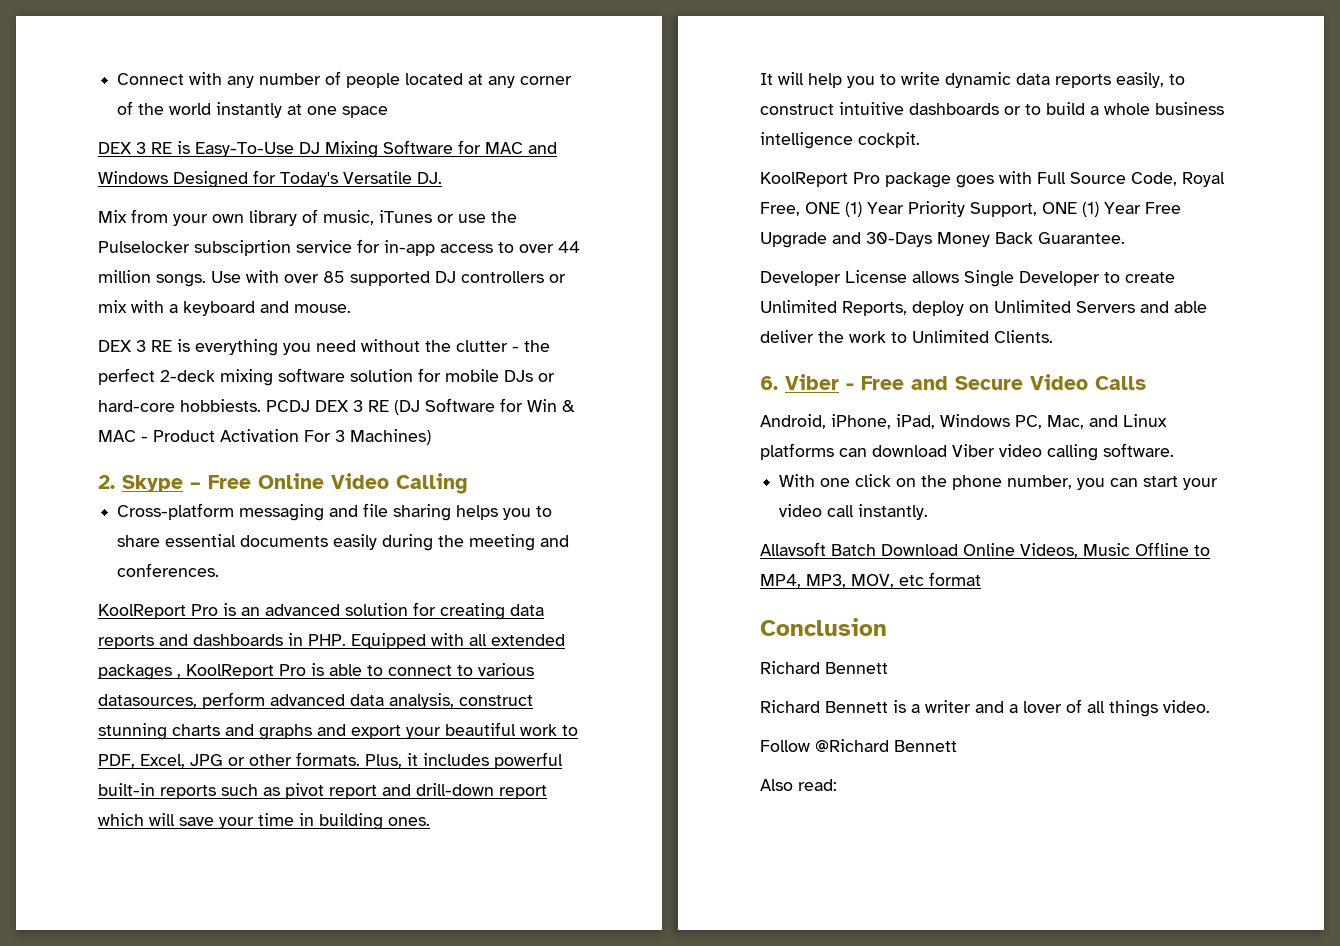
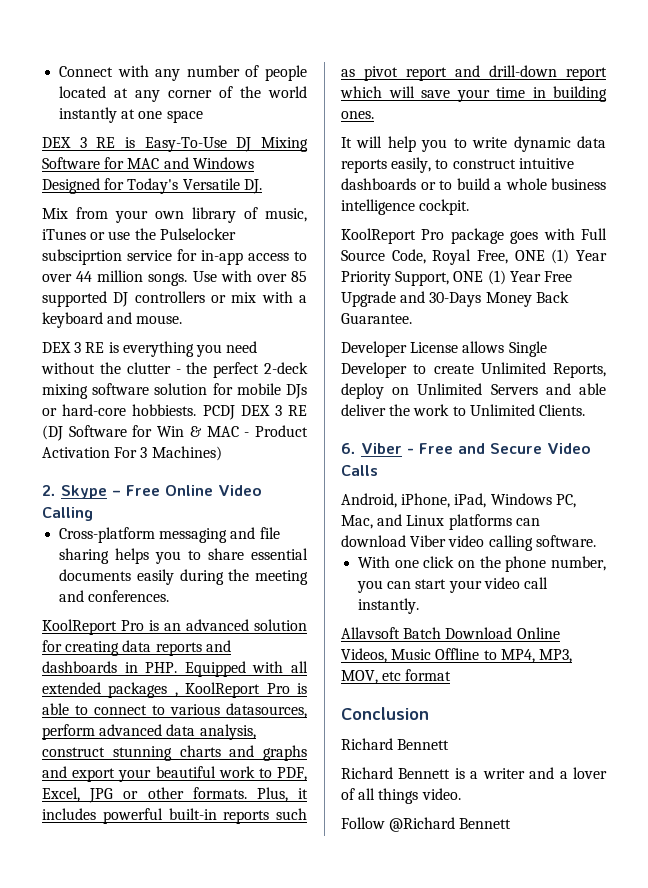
- Also read:

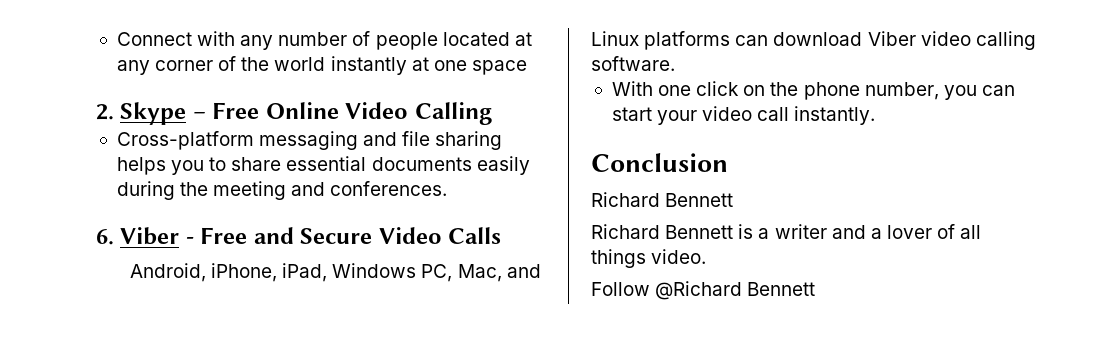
- DEX 3 RE is Easy-To-Use DJ Mixing Software for MAC and Windows Designed for Today's Versatile DJ.
- Mix from your own library of music, iTunes or use the Pulselocker subsciprtion service for in-app access to over 44 million songs. Use with over 85 supported DJ controllers or mix with a keyboard and mouse.
- DEX 3 RE is everything you need without the clutter - the perfect 2-deck mixing software solution for mobile DJs or hard-core hobbiests. PCDJ DEX 3 RE (DJ Software for Win & MAC - Product Activation For 3 Machines)
- KoolReport Pro is an advanced solution for creating data reports and dashboards in PHP. Equipped with all extended packages , KoolReport Pro is able to connect to various datasources, perform advanced data analysis, construct stunning charts and graphs and export your beautiful work to PDF, Excel, JPG or other formats. Plus, it includes powerful built-in reports such as pivot report and drill-down report which will save your time in building ones.
- It will help you to write dynamic data reports easily, to construct intuitive dashboards or to build a whole business intelligence cockpit.
- KoolReport Pro package goes with Full Source Code, Royal Free, ONE (1) Year Priority Support, ONE (1) Year Free Upgrade and 30-Days Money Back Guarantee.
- Developer License allows Single Developer to create Unlimited Reports, deploy on Unlimited Servers and able deliver the work to Unlimited Clients.
- Allavsoft Batch Download Online Videos, Music Offline to MP4, MP3, MOV, etc format

